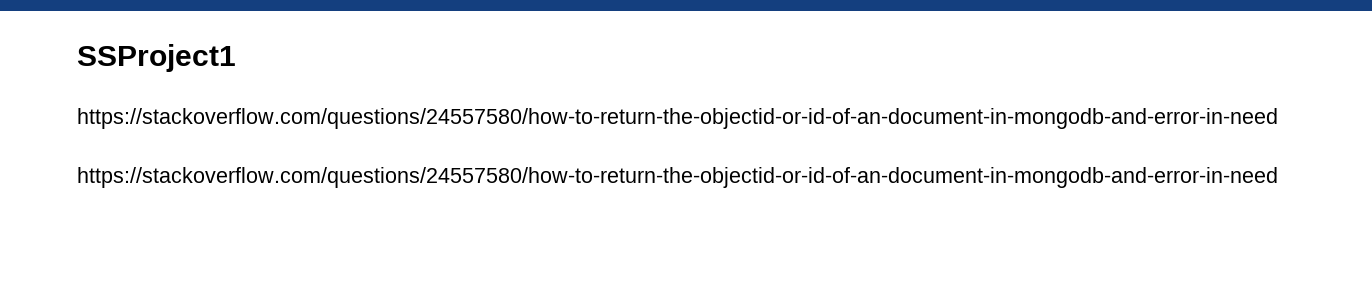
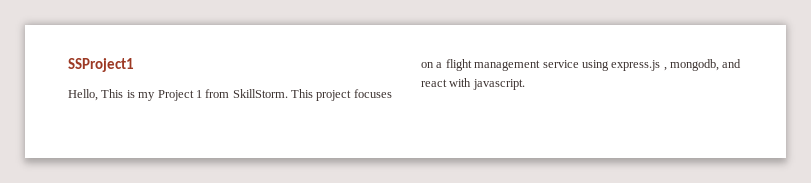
  SSProject1
- https://stackoverflow.com/questions/24557580/how-to-return-the-objectid-or-id-of-an-document-in-mongodb-and-error-in-need
- https://stackoverflow.com/questions/24557580/how-to-return-the-objectid-or-id-of-an-document-in-mongodb-and-error-in-need
+ Hello, This is my Project 1 from SkillStorm. This project focuses on a flight management service using express.js , mongodb, and react with javascript.

